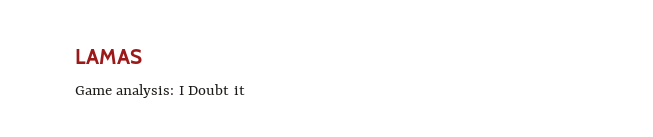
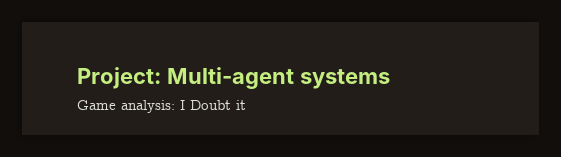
- LAMAS
+ Project: Multi-agent systems

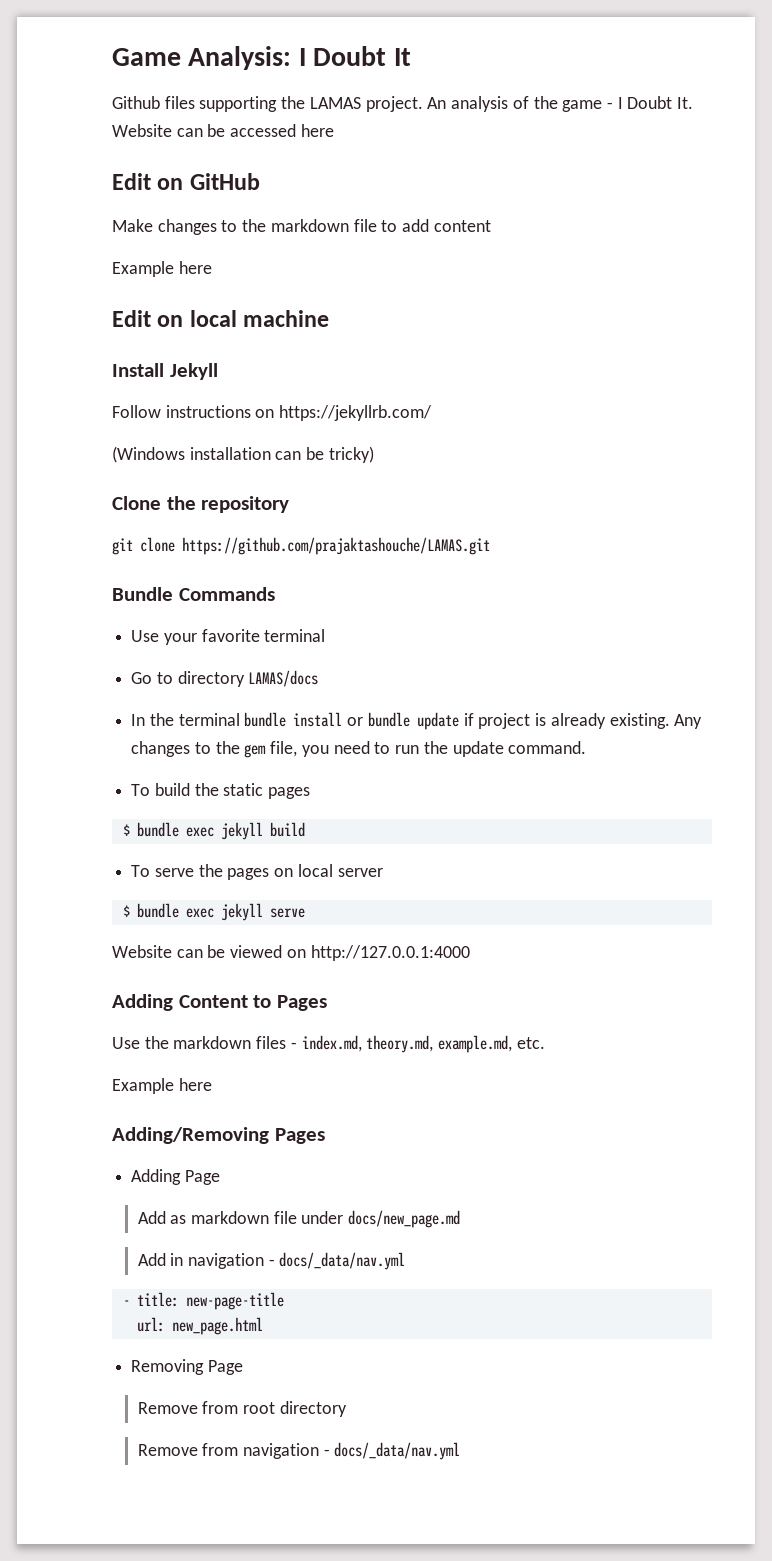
- Project: Multi-agent systems
- Game analysis: I Doubt it
+ Game Analysis: I Doubt It
+ Github files supporting the LAMAS project. An analysis of the game - I Doubt It. Website can be accessed here
+ Edit on GitHub
+ Make changes to the markdown file to add content
+ Example here
+ Edit on local machine
+ Install Jekyll
+ Follow instructions on https://jekyllrb.com/
+ (Windows installation can be tricky)
+ Clone the repository
+ git clone https://github.com/prajaktashouche/LAMAS.git
+ Bundle Commands
+ Use your favorite terminal
+ Go to directory LAMAS/docs
+ In the terminal bundle install or bundle update if project is already existing. Any changes to the gem file, you need to run the update command.
+ To build the static pages
+ $ bundle exec jekyll build
+ To serve the pages on local server
+ $ bundle exec jekyll serve
+ Website can be viewed on http://127.0.0.1:4000
+ Adding Content to Pages
+ Use the markdown files - index.md, theory.md, example.md, etc.
+ Example here
+ Adding/Removing Pages
+ Adding Page
+ Add as markdown file under docs/new_page.md
+ Add in navigation - docs/_data/nav.yml
+ - title: new-page-title
+ url: new_page.html
+ Removing Page
+ Remove from root directory
+ Remove from navigation - docs/_data/nav.yml

